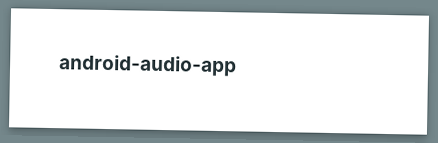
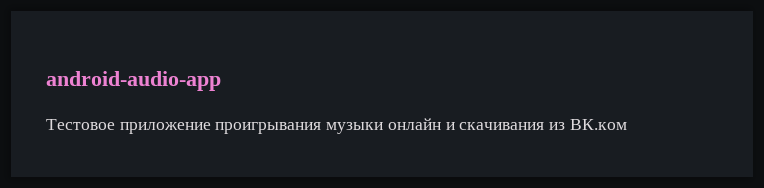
+ Тестовое приложение проигрывания музыки онлайн и скачивания из ВК.ком

